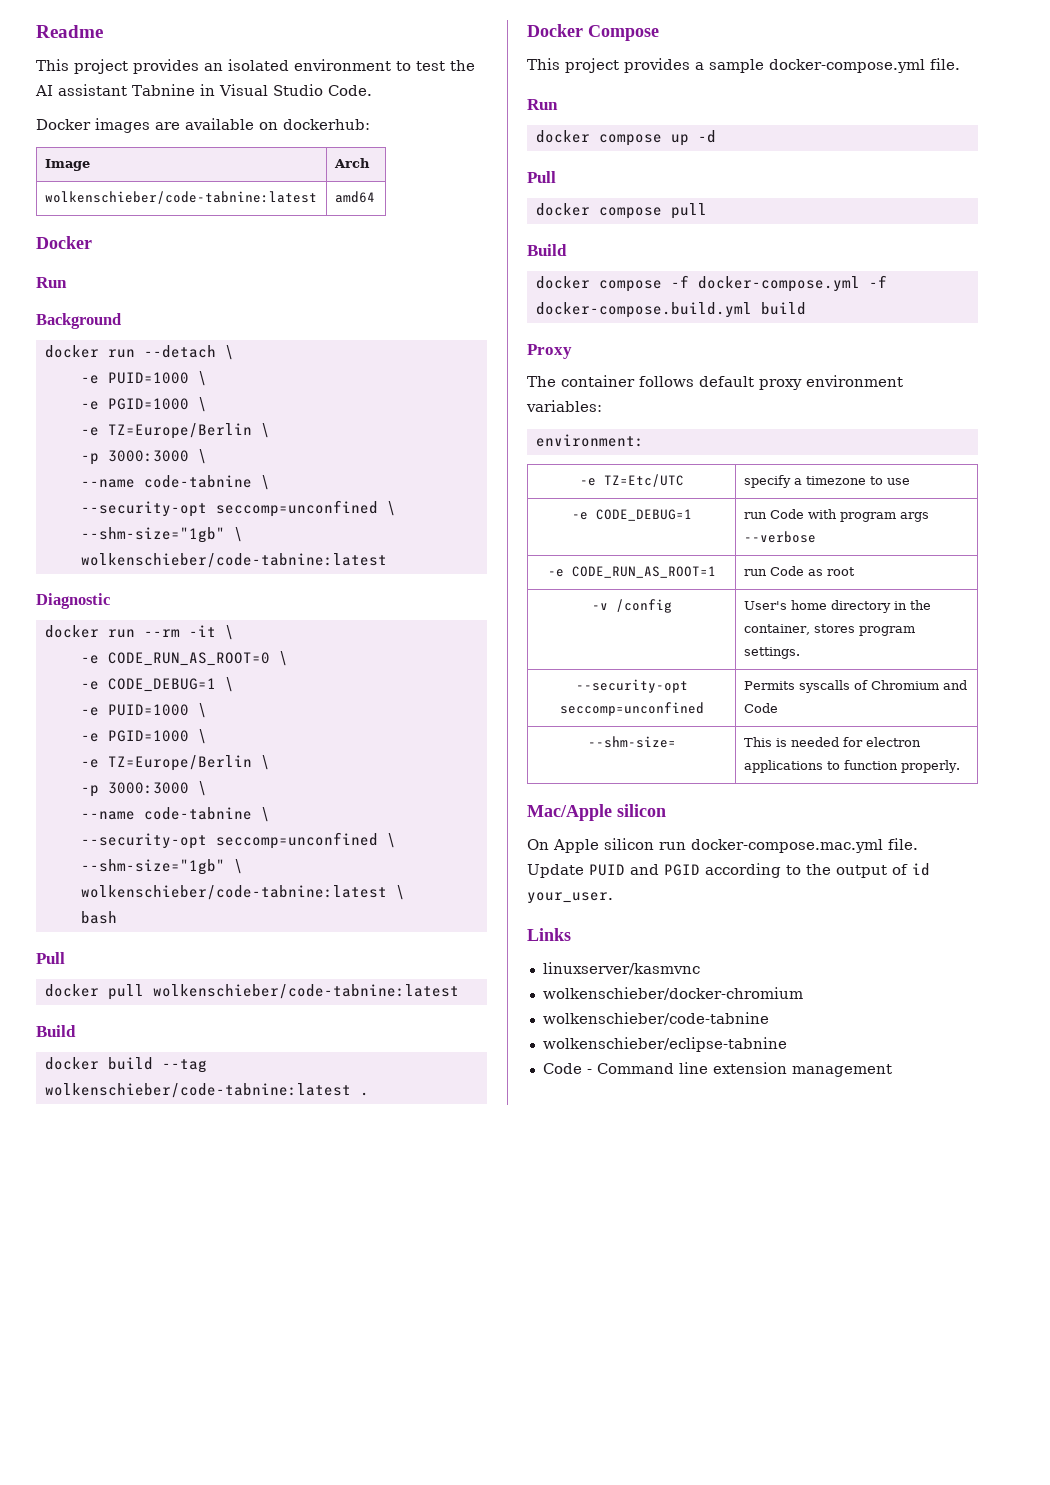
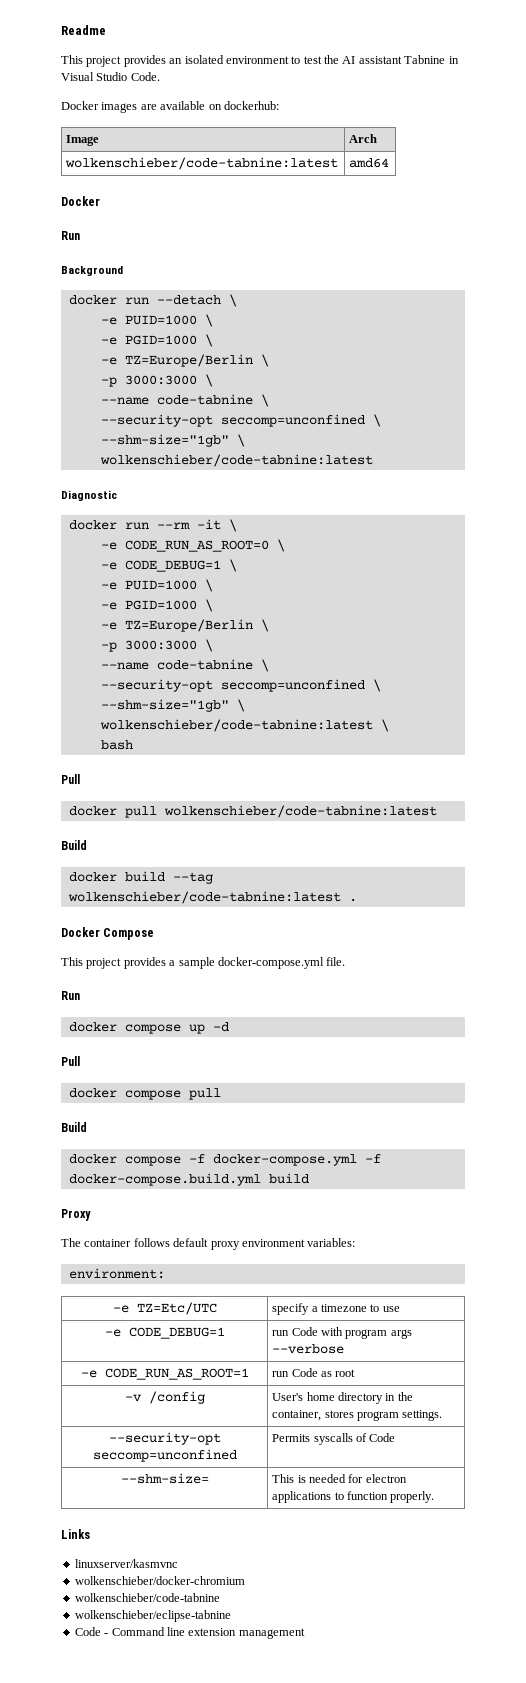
- --security-opt seccomp=unconfined | Permits syscalls of Chromium and Code
+ --security-opt seccomp=unconfined | Permits syscalls of Code
- Mac/Apple silicon
- On Apple silicon run docker-compose.mac.yml file. Update PUID and PGID according to the output of id your_user.

